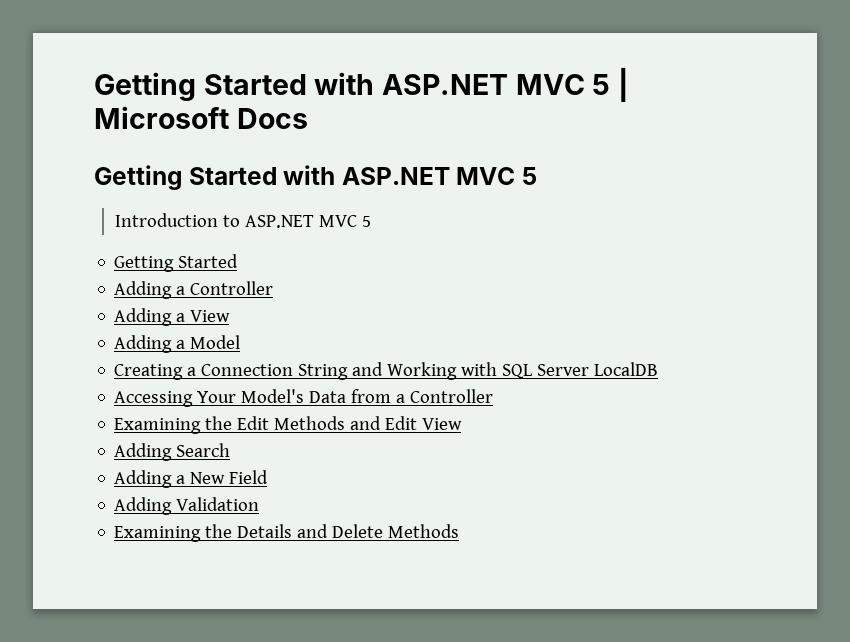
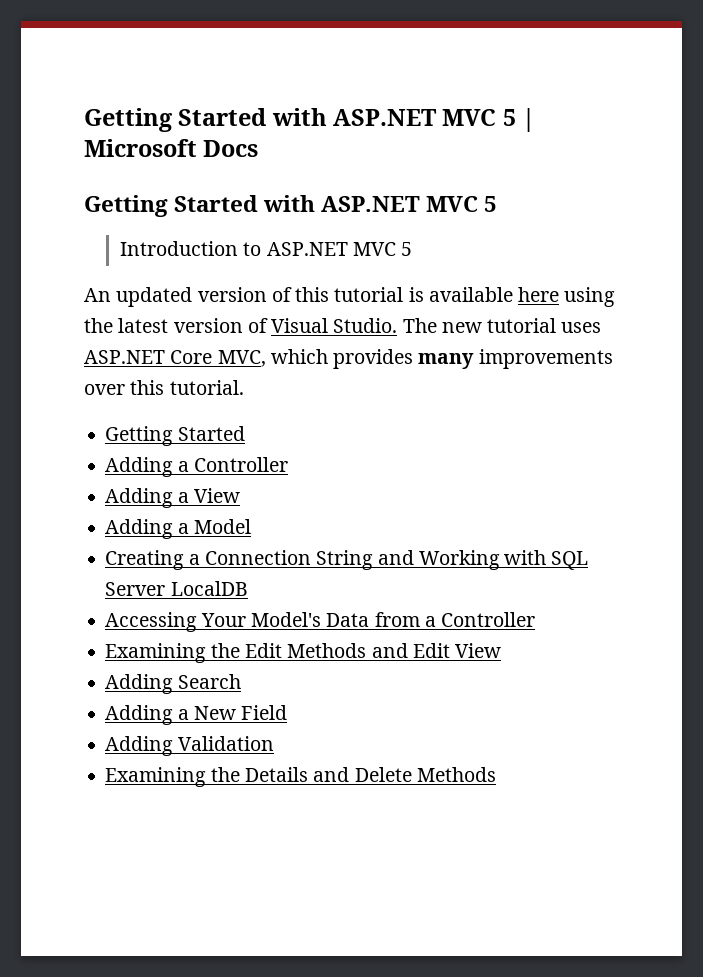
+ An updated version of this tutorial is available here using the latest version of Visual Studio. The new tutorial uses ASP.NET Core MVC, which provides many improvements over this tutorial.

